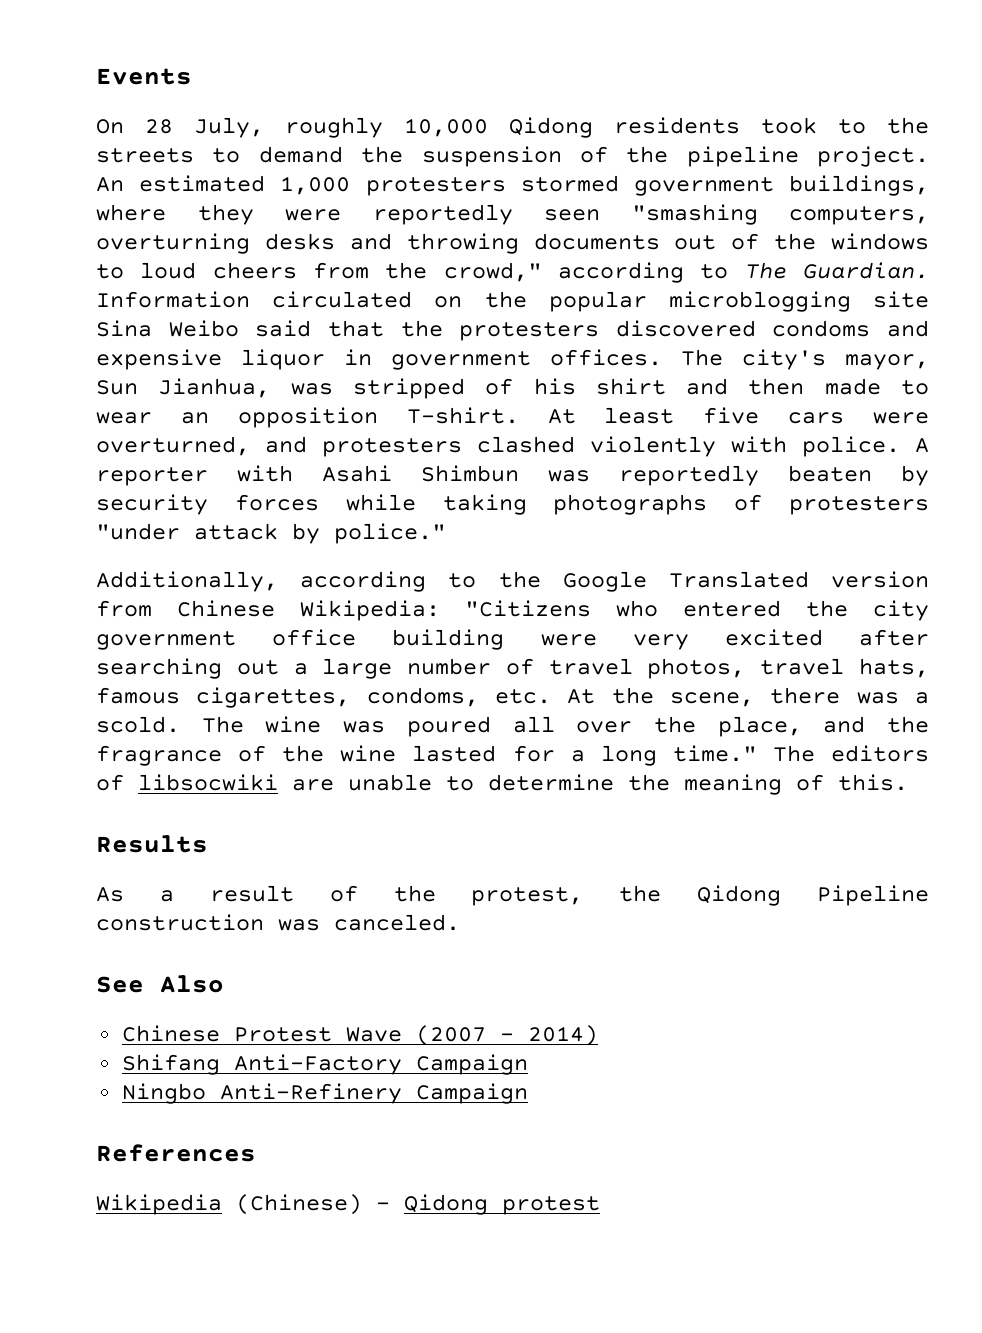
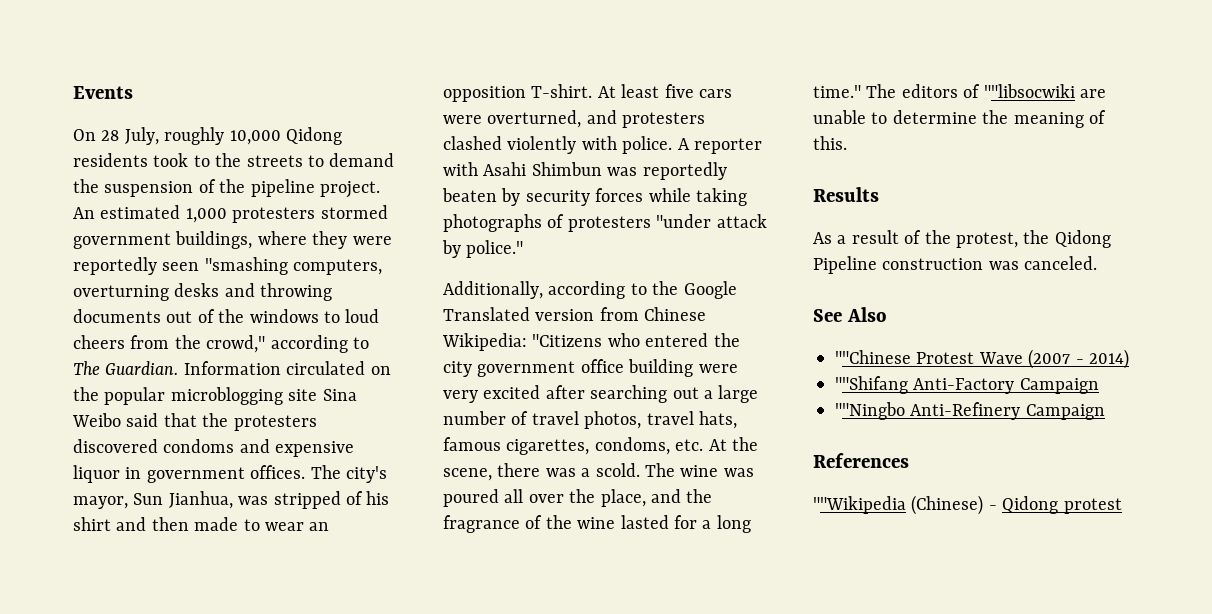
- The editors of libsocwiki are unable to determine the meaning of this.
+ The editors of ""libsocwiki are unable to determine the meaning of this.
- Chinese Protest Wave (2007 - 2014)
+ ""Chinese Protest Wave (2007 - 2014)
- Shifang Anti-Factory Campaign
+ ""Shifang Anti-Factory Campaign
- Ningbo Anti-Refinery Campaign
+ ""Ningbo Anti-Refinery Campaign
- Wikipedia (Chinese) - Qidong protest
+ ""Wikipedia (Chinese) - Qidong protest

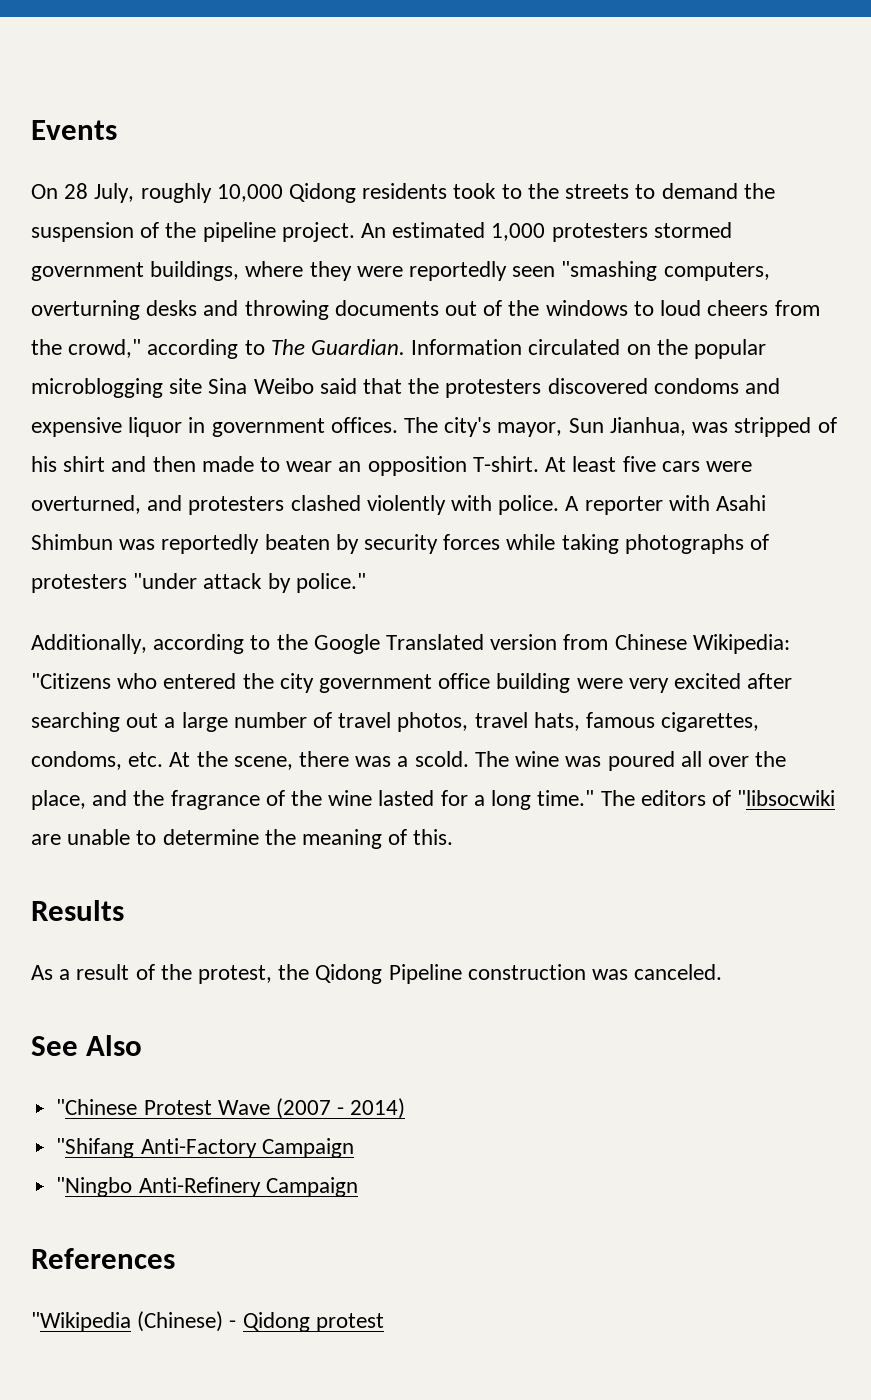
- The editors of ""libsocwiki are unable to determine the meaning of this.
+ The editors of "libsocwiki are unable to determine the meaning of this.
- ""Chinese Protest Wave (2007 - 2014)
+ "Chinese Protest Wave (2007 - 2014)
- ""Shifang Anti-Factory Campaign
+ "Shifang Anti-Factory Campaign
- ""Ningbo Anti-Refinery Campaign
+ "Ningbo Anti-Refinery Campaign
- ""Wikipedia (Chinese) - Qidong protest
+ "Wikipedia (Chinese) - Qidong protest

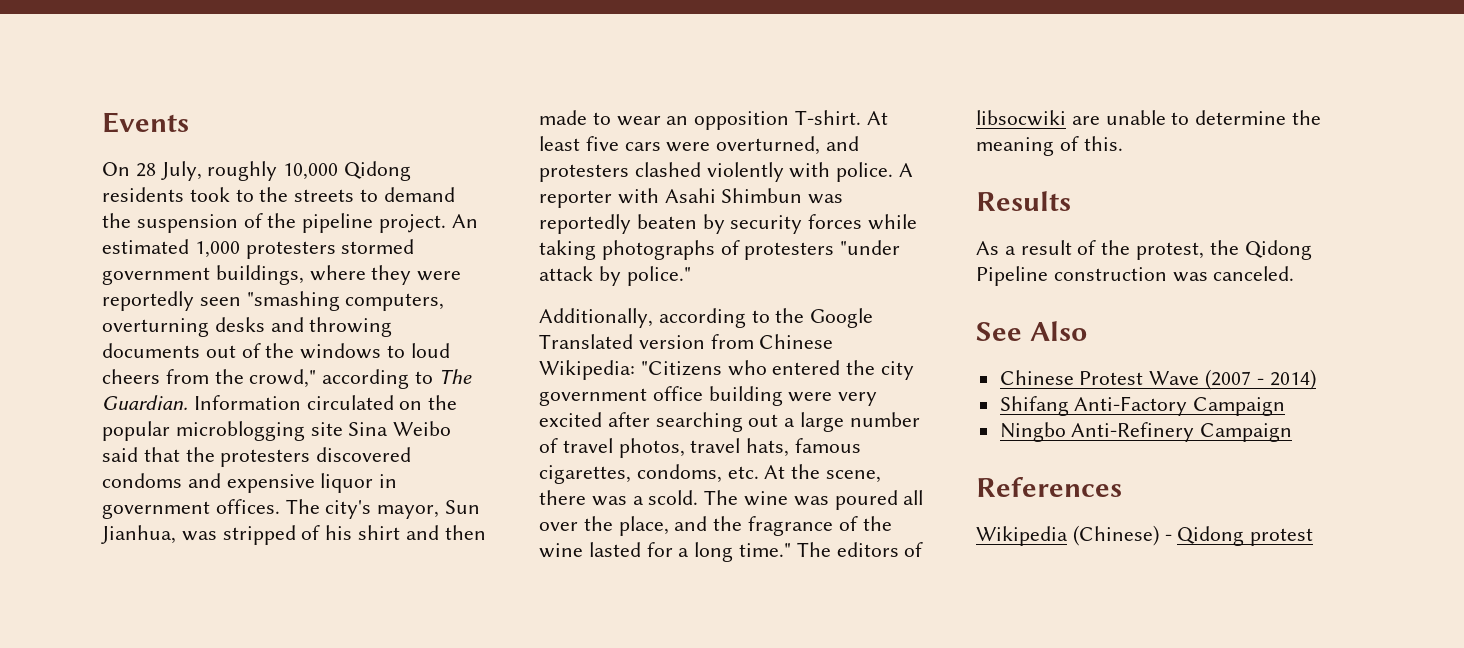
- The editors of "libsocwiki are unable to determine the meaning of this.
+ The editors of libsocwiki are unable to determine the meaning of this.
- "Chinese Protest Wave (2007 - 2014)
+ Chinese Protest Wave (2007 - 2014)
- "Shifang Anti-Factory Campaign
+ Shifang Anti-Factory Campaign
- "Ningbo Anti-Refinery Campaign
+ Ningbo Anti-Refinery Campaign
- "Wikipedia (Chinese) - Qidong protest
+ Wikipedia (Chinese) - Qidong protest

